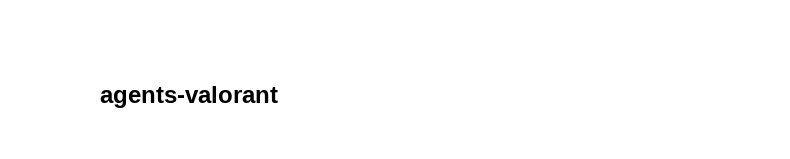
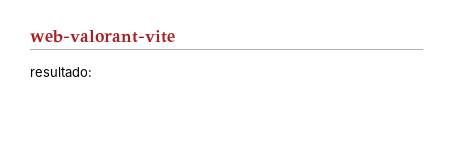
- agents-valorant
+ web-valorant-vite
+ resultado:

